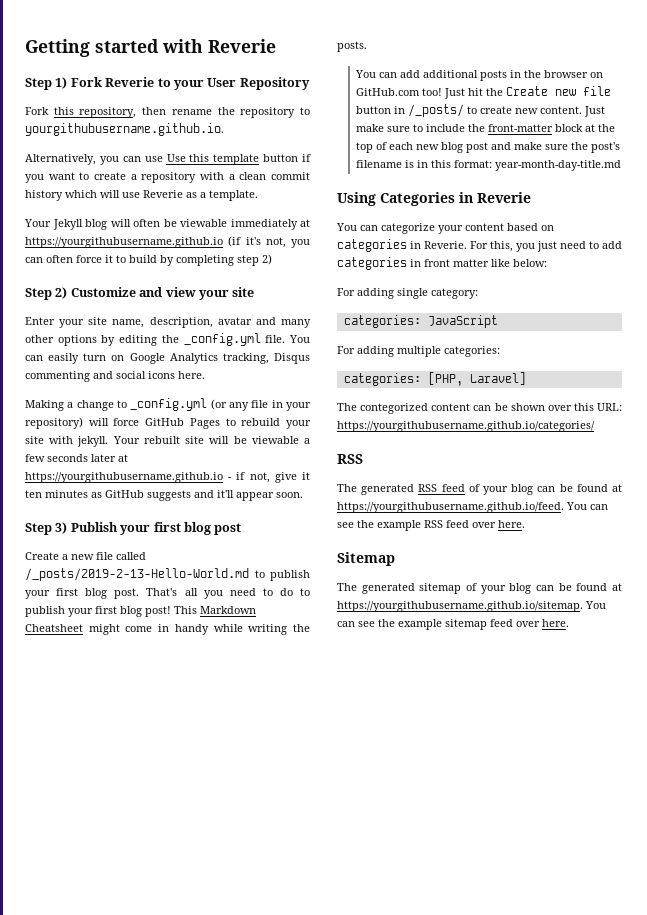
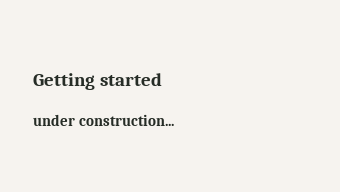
- Getting started with Reverie
- Step 1) Fork Reverie to your User Repository
- Fork this repository, then rename the repository to yourgithubusername.github.io.
- Alternatively, you can use Use this template button if you want to create a repository with a clean commit history which will use Reverie as a template.
- Your Jekyll blog will often be viewable immediately at https://yourgithubusername.github.io (if it's not, you can often force it to build by completing step 2)
- Step 2) Customize and view your site
- Enter your site name, description, avatar and many other options by editing the _config.yml file. You can easily turn on Google Analytics tracking, Disqus commenting and social icons here.
- Making a change to _config.yml (or any file in your repository) will force GitHub Pages to rebuild your site with jekyll. Your rebuilt site will be viewable a few seconds later at https://yourgithubusername.github.io - if not, give it ten minutes as GitHub suggests and it'll appear soon.
- Step 3) Publish your first blog post
- Create a new file called /_posts/2019-2-13-Hello-World.md to publish your first blog post. That's all you need to do to publish your first blog post! This Markdown Cheatsheet might come in handy while writing the posts.
- You can add additional posts in the browser on GitHub.com too! Just hit the Create new file button in /_posts/ to create new content. Just make sure to include the front-matter block at the top of each new blog post and make sure the post's filename is in this format: year-month-day-title.md
- Using Categories in Reverie
- You can categorize your content based on categories in Reverie. For this, you just need to add categories in front matter like below:
- For adding single category:
- categories: JavaScript
- For adding multiple categories:
- categories: [PHP, Laravel]
- The contegorized content can be shown over this URL: https://yourgithubusername.github.io/categories/
- RSS
- The generated RSS feed of your blog can be found at https://yourgithubusername.github.io/feed. You can see the example RSS feed over here.
- Sitemap
- The generated sitemap of your blog can be found at https://yourgithubusername.github.io/sitemap. You can see the example sitemap feed over here.
+ Getting started
+ under construction...

